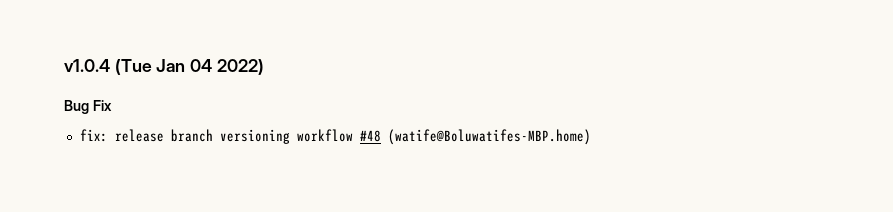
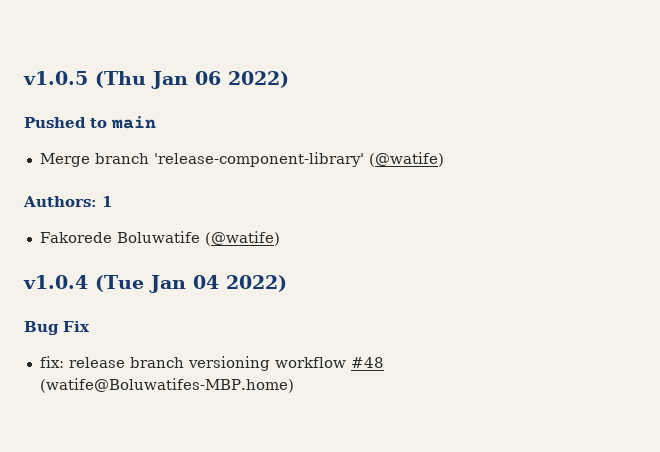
+ v1.0.5 (Thu Jan 06 2022)
+ Pushed to main
+ Merge branch 'release-component-library' (@watife)
+ Authors: 1
+ Fakorede Boluwatife (@watife)

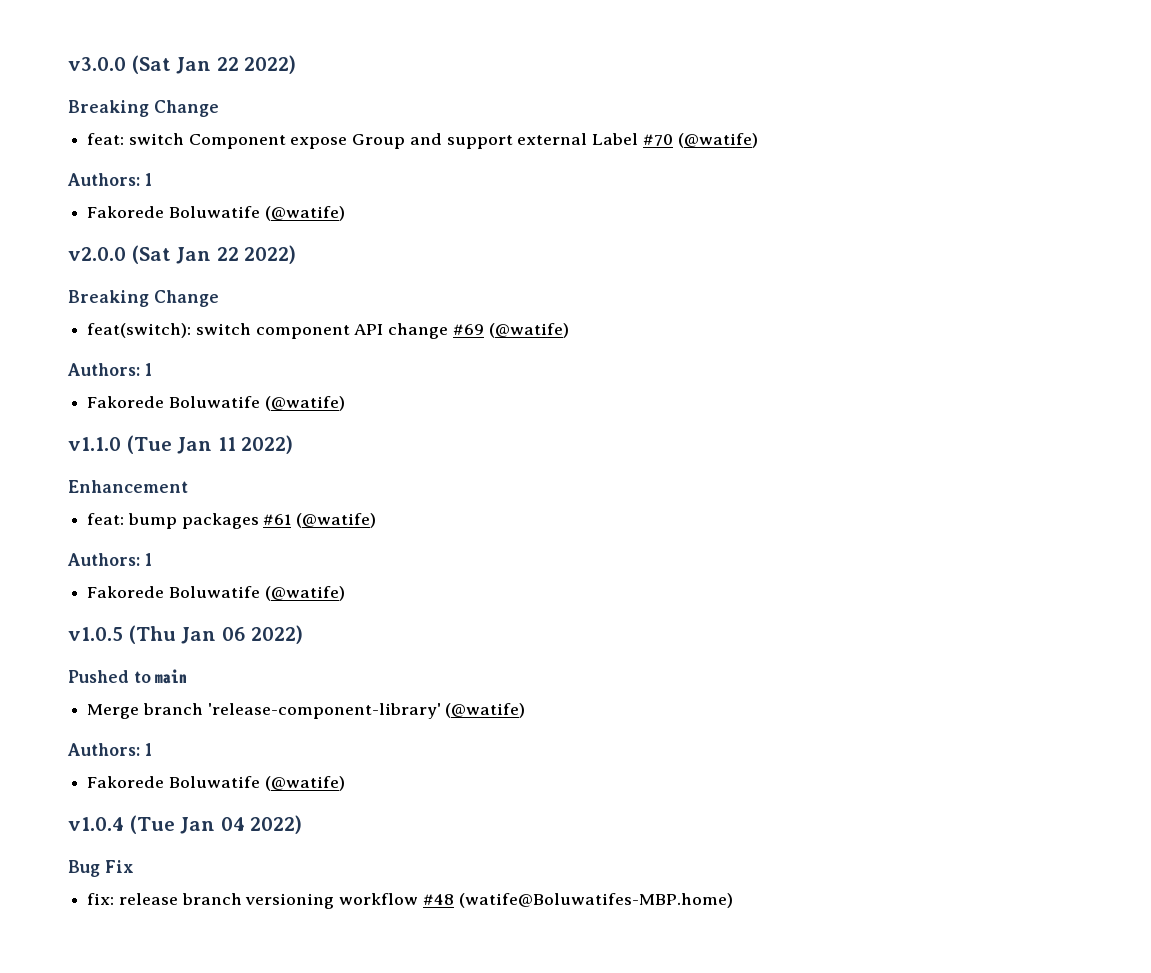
+ v3.0.0 (Sat Jan 22 2022)
+ Breaking Change
+ feat: switch Component expose Group and support external Label #70 (@watife)
+ Authors: 1
+ Fakorede Boluwatife (@watife)
+ v2.0.0 (Sat Jan 22 2022)
+ Breaking Change
+ feat(switch): switch component API change #69 (@watife)
+ Authors: 1
+ Fakorede Boluwatife (@watife)
+ v1.1.0 (Tue Jan 11 2022)
+ Enhancement
+ feat: bump packages #61 (@watife)
+ Authors: 1
+ Fakorede Boluwatife (@watife)

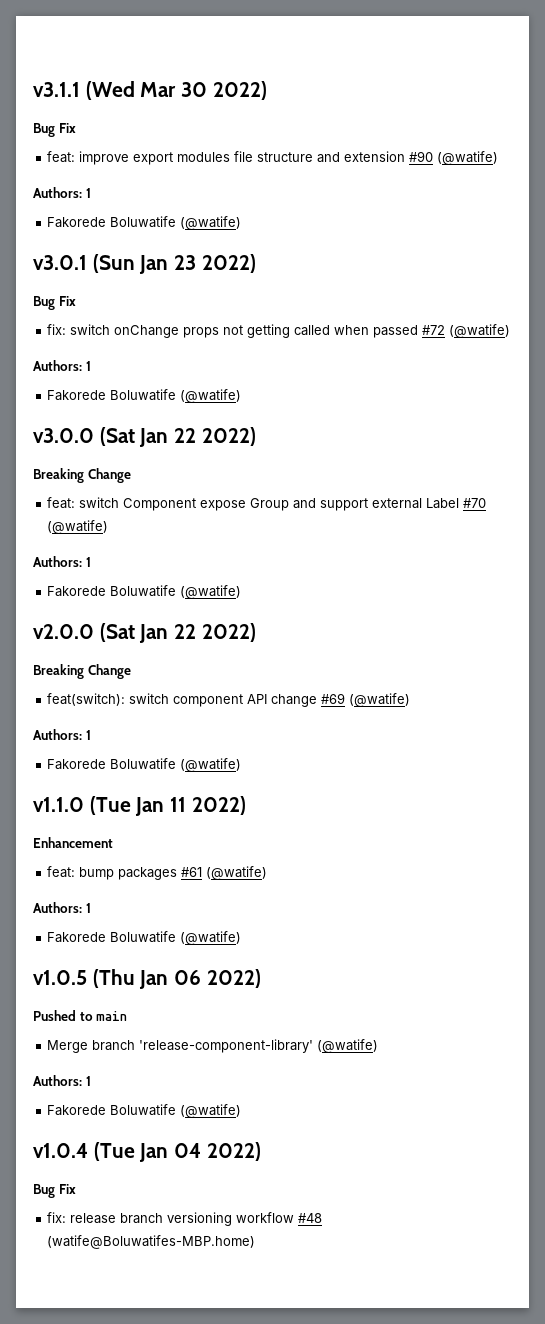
+ v3.1.1 (Wed Mar 30 2022)
+ Bug Fix
+ feat: improve export modules file structure and extension #90 (@watife)
+ Authors: 1
+ Fakorede Boluwatife (@watife)
+ v3.0.1 (Sun Jan 23 2022)
+ Bug Fix
+ fix: switch onChange props not getting called when passed #72 (@watife)
+ Authors: 1
+ Fakorede Boluwatife (@watife)

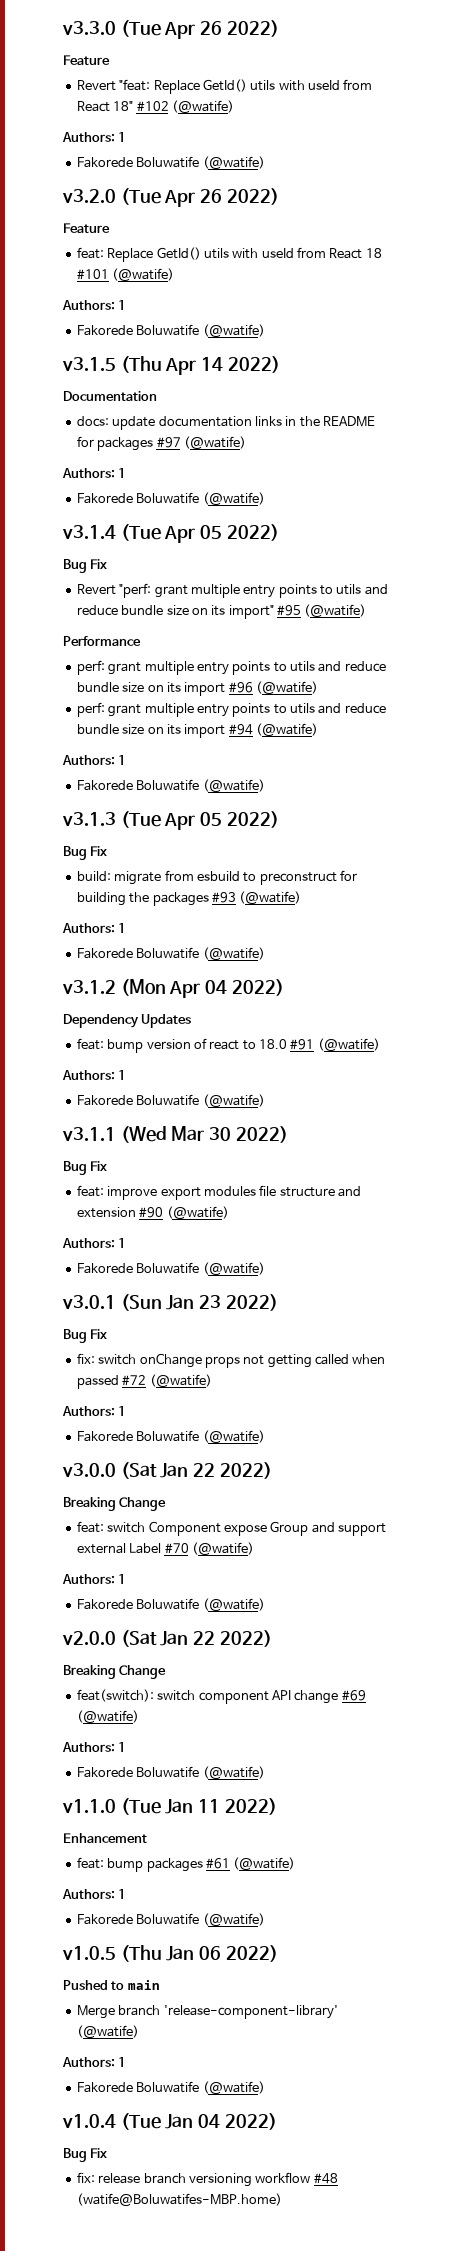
+ v3.3.0 (Tue Apr 26 2022)
+ Feature
+ Revert "feat: Replace GetId() utils with useId from React 18" #102 (@watife)
+ Authors: 1
+ Fakorede Boluwatife (@watife)
+ v3.2.0 (Tue Apr 26 2022)
+ Feature
+ feat: Replace GetId() utils with useId from React 18 #101 (@watife)
+ Authors: 1
+ Fakorede Boluwatife (@watife)
+ v3.1.5 (Thu Apr 14 2022)
+ Documentation
+ docs: update documentation links in the README for packages #97 (@watife)
+ Authors: 1
+ Fakorede Boluwatife (@watife)
+ v3.1.4 (Tue Apr 05 2022)
+ Bug Fix
+ Revert "perf: grant multiple entry points to utils and reduce bundle size on its import" #95 (@watife)
+ Performance
+ perf: grant multiple entry points to utils and reduce bundle size on its import #96 (@watife)
+ perf: grant multiple entry points to utils and reduce bundle size on its import #94 (@watife)
+ Authors: 1
+ Fakorede Boluwatife (@watife)
+ v3.1.3 (Tue Apr 05 2022)
+ Bug Fix
+ build: migrate from esbuild to preconstruct for building the packages #93 (@watife)
+ Authors: 1
+ Fakorede Boluwatife (@watife)
+ v3.1.2 (Mon Apr 04 2022)
+ Dependency Updates
+ feat: bump version of react to 18.0 #91 (@watife)
+ Authors: 1
+ Fakorede Boluwatife (@watife)

